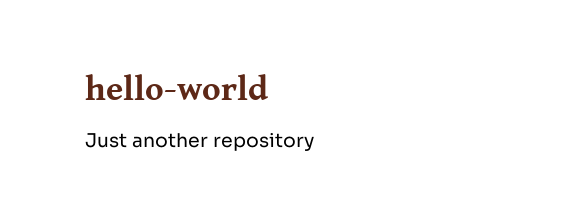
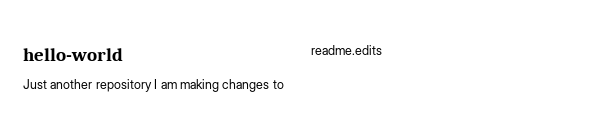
- Just another repository
+ Just another repository I am making changes to readme.edits

